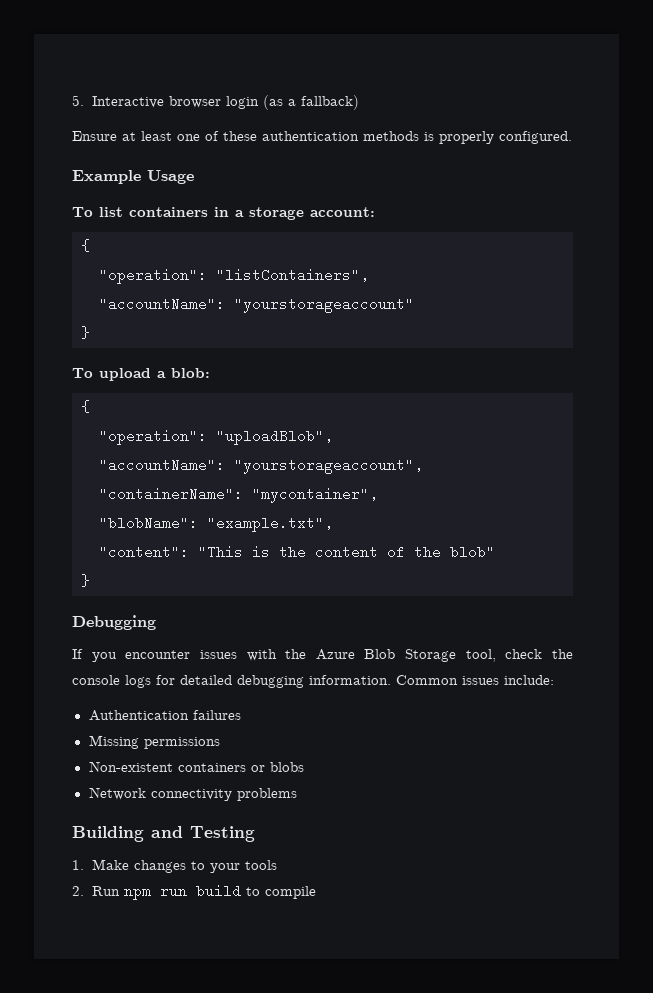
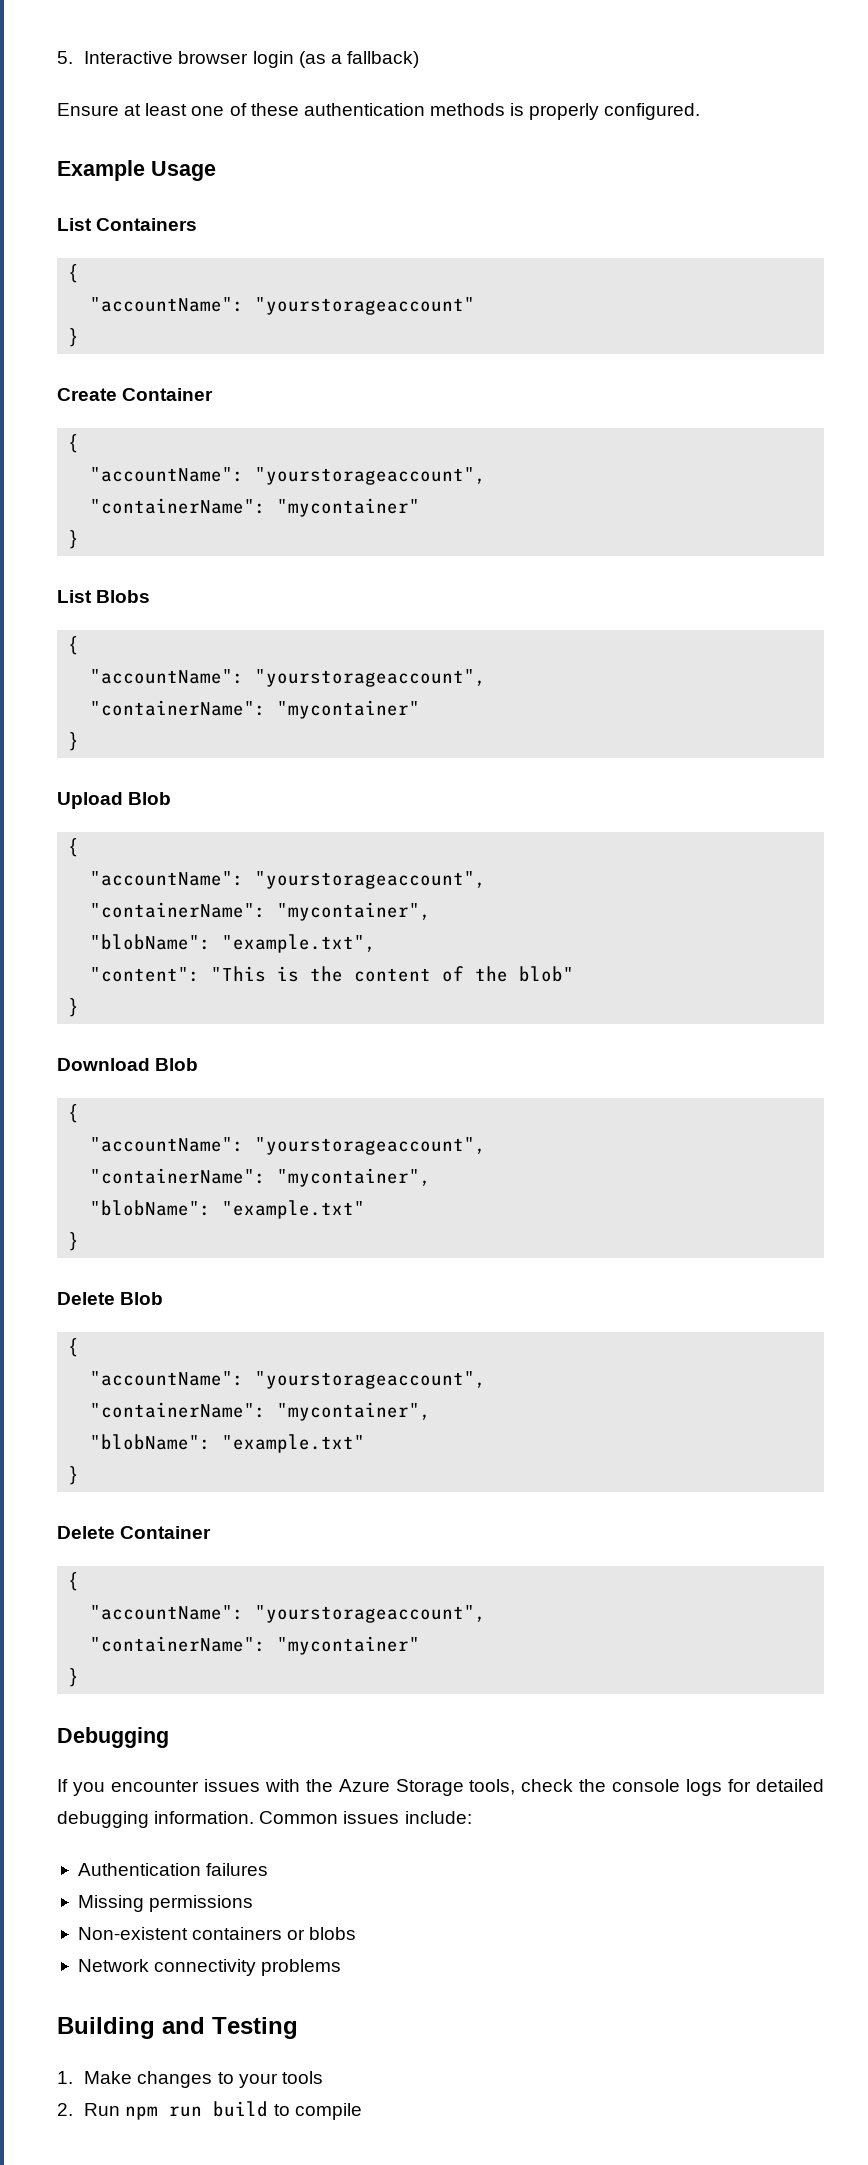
- To list containers in a storage account:
+ List Containers
  {
- "operation": "listContainers",
- To upload a blob:
+ Create Container
  {
- "operation": "uploadBlob",
+ "accountName": "yourstorageaccount",
+ "containerName": "mycontainer"
+ }
+ List Blobs
+ {
+ "accountName": "yourstorageaccount",
+ "containerName": "mycontainer"
+ }
+ Upload Blob
+ {
+ Download Blob
+ {
+ "accountName": "yourstorageaccount",
+ "containerName": "mycontainer",
+ "blobName": "example.txt"
+ }
+ Delete Blob
+ {
+ "accountName": "yourstorageaccount",
+ "containerName": "mycontainer",
+ "blobName": "example.txt"
+ }
+ Delete Container
+ {
+ "accountName": "yourstorageaccount",
+ "containerName": "mycontainer"
+ }
- If you encounter issues with the Azure Blob Storage tool, check the console logs for detailed debugging information.
+ If you encounter issues with the Azure Storage tools, check the console logs for detailed debugging information.

